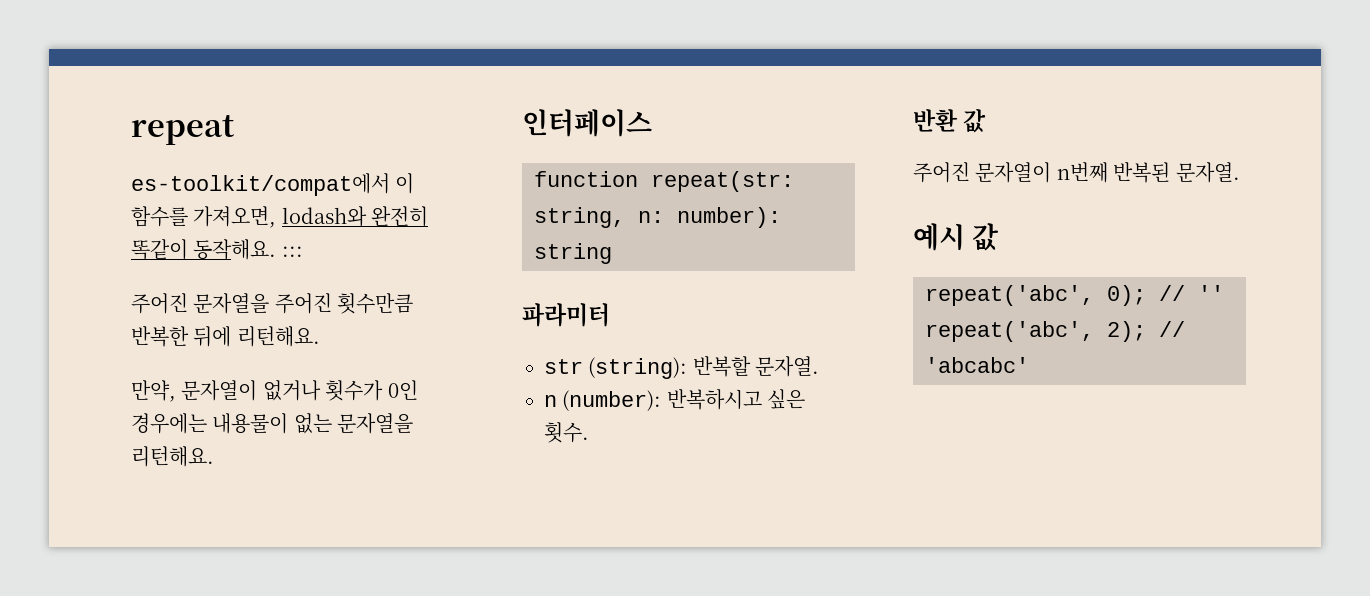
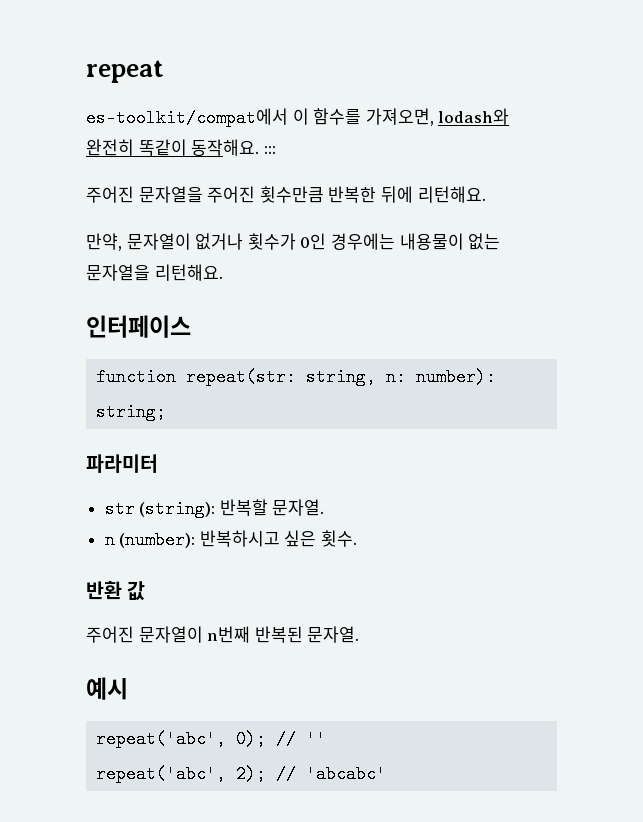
- function repeat(str: string, n: number): string
+ function repeat(str: string, n: number): string;
- 예시 값
+ 예시

